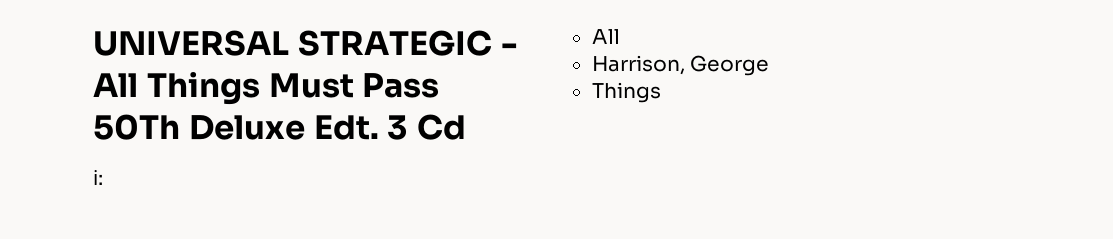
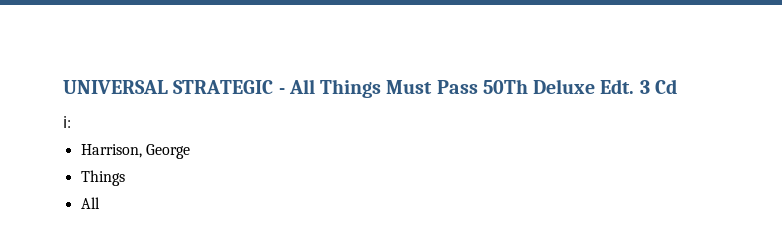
  ℹ:
- All
  Harrison, George
  Things
+ All

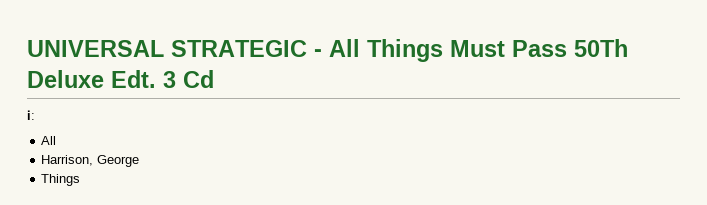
  ℹ:
+ All
  Harrison, George
  Things
- All

